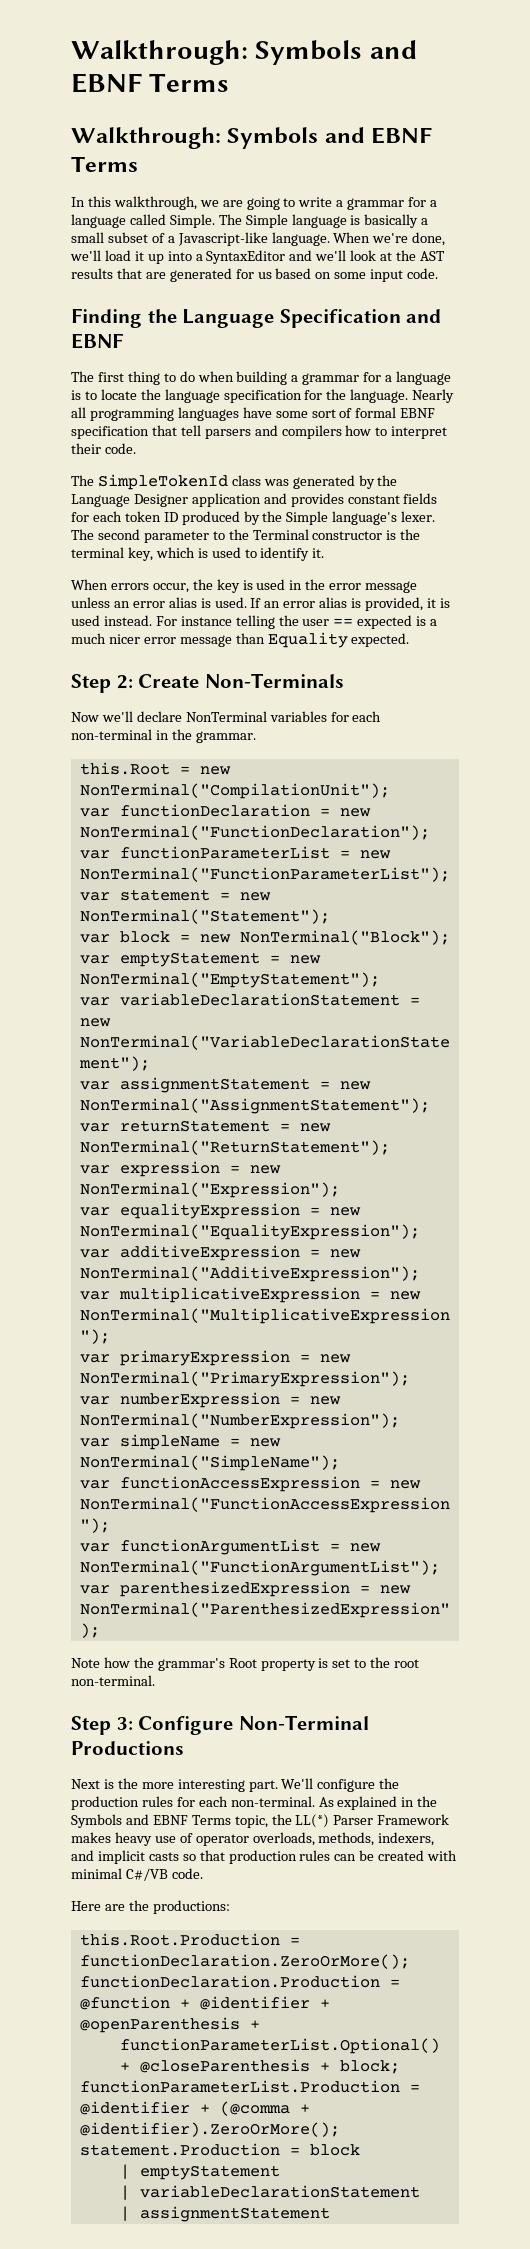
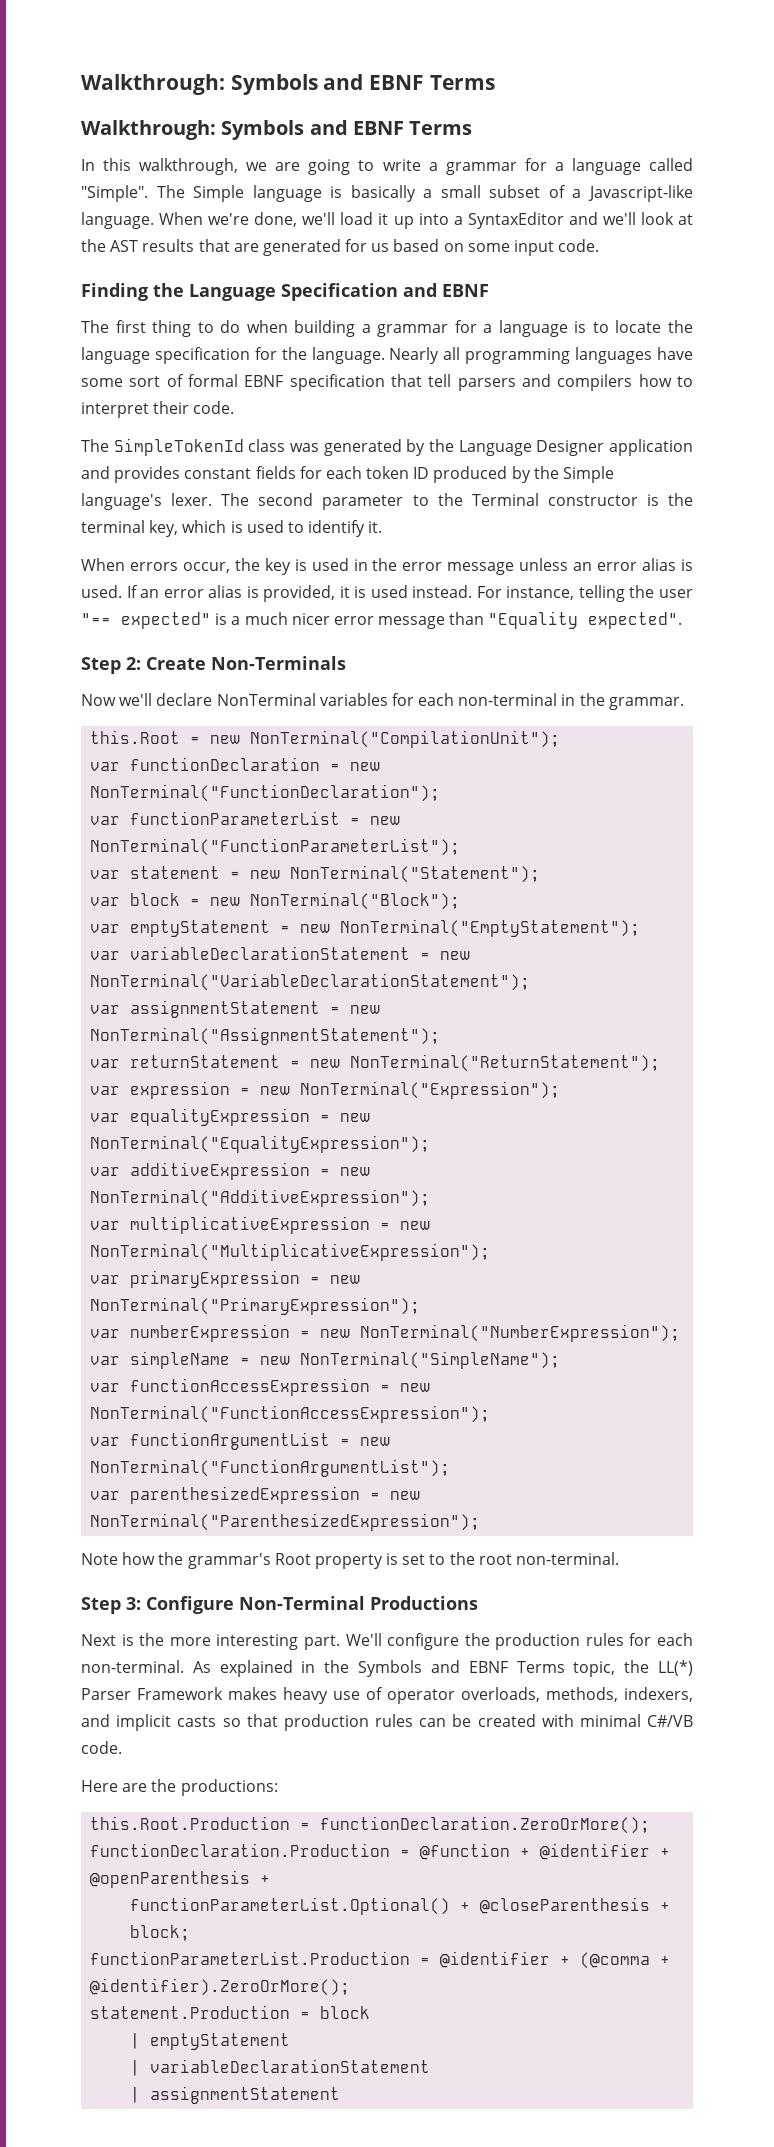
- In this walkthrough, we are going to write a grammar for a language called Simple.
+ In this walkthrough, we are going to write a grammar for a language called "Simple".
- For instance telling the user == expected is a much nicer error message than Equality expected.
+ For instance, telling the user "== expected" is a much nicer error message than "Equality expected".

